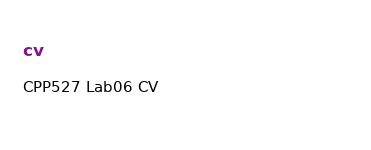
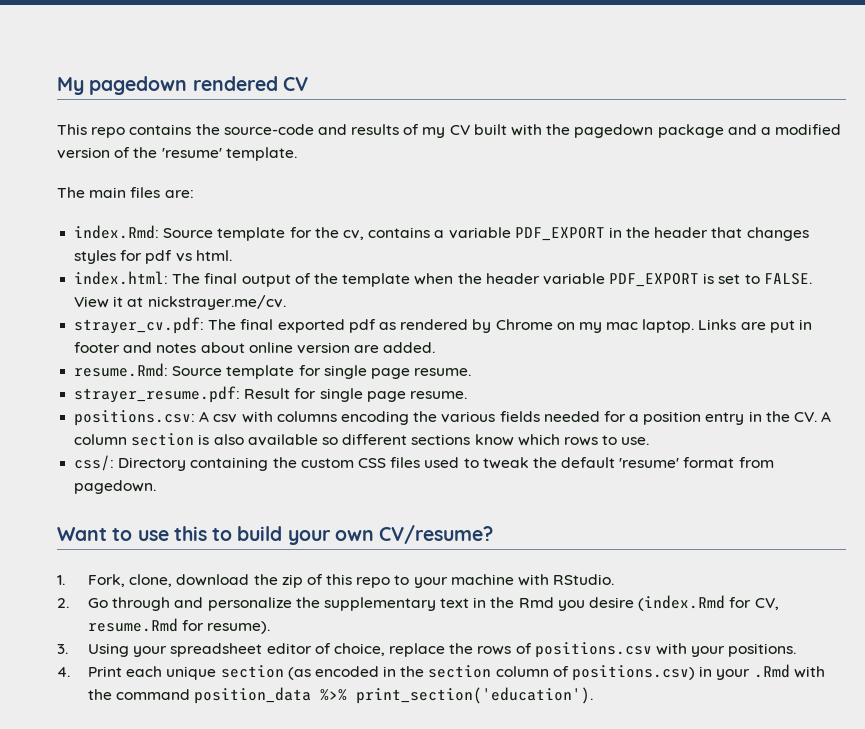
- cv
- CPP527 Lab06 CV
+ My pagedown rendered CV
+ This repo contains the source-code and results of my CV built with the pagedown package and a modified version of the 'resume' template.
+ The main files are:
+ index.Rmd: Source template for the cv, contains a variable PDF_EXPORT in the header that changes styles for pdf vs html.
+ index.html: The final output of the template when the header variable PDF_EXPORT is set to FALSE. View it at nickstrayer.me/cv.
+ strayer_cv.pdf: The final exported pdf as rendered by Chrome on my mac laptop. Links are put in footer and notes about online version are added.
+ resume.Rmd: Source template for single page resume.
+ strayer_resume.pdf: Result for single page resume.
+ positions.csv: A csv with columns encoding the various fields needed for a position entry in the CV. A column section is also available so different sections know which rows to use.
+ css/: Directory containing the custom CSS files used to tweak the default 'resume' format from pagedown.
+ Want to use this to build your own CV/resume?
+ 1. Fork, clone, download the zip of this repo to your machine with RStudio.
+ 2. Go through and personalize the supplementary text in the Rmd you desire (index.Rmd for CV, resume.Rmd for resume).
+ 3. Using your spreadsheet editor of choice, replace the rows of positions.csv with your positions.
+ 4. Print each unique section (as encoded in the section column of positions.csv) in your .Rmd with the command position_data %>% print_section('education').

